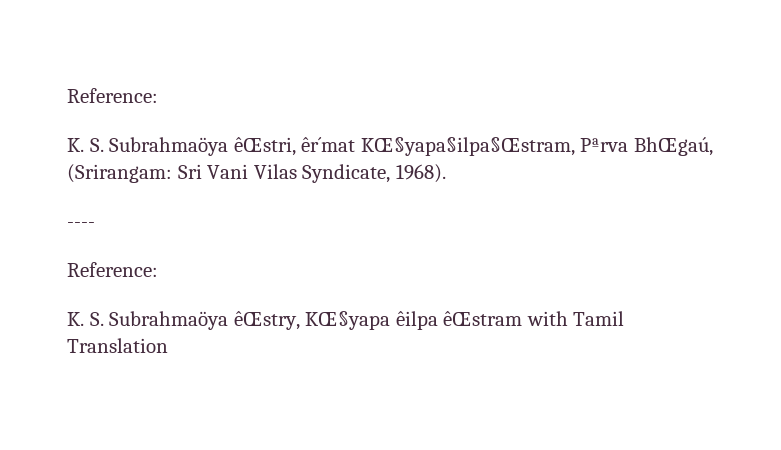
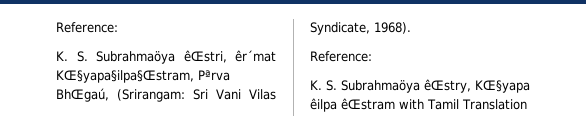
- ----

